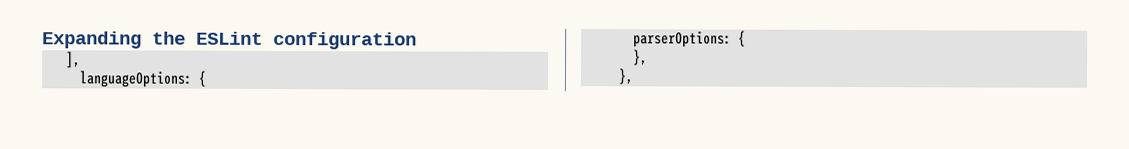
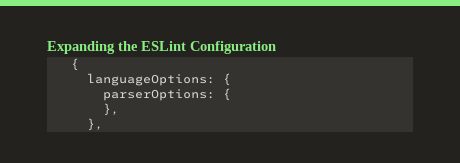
- Expanding the ESLint configuration
- ],
+ Expanding the ESLint Configuration
+ {

